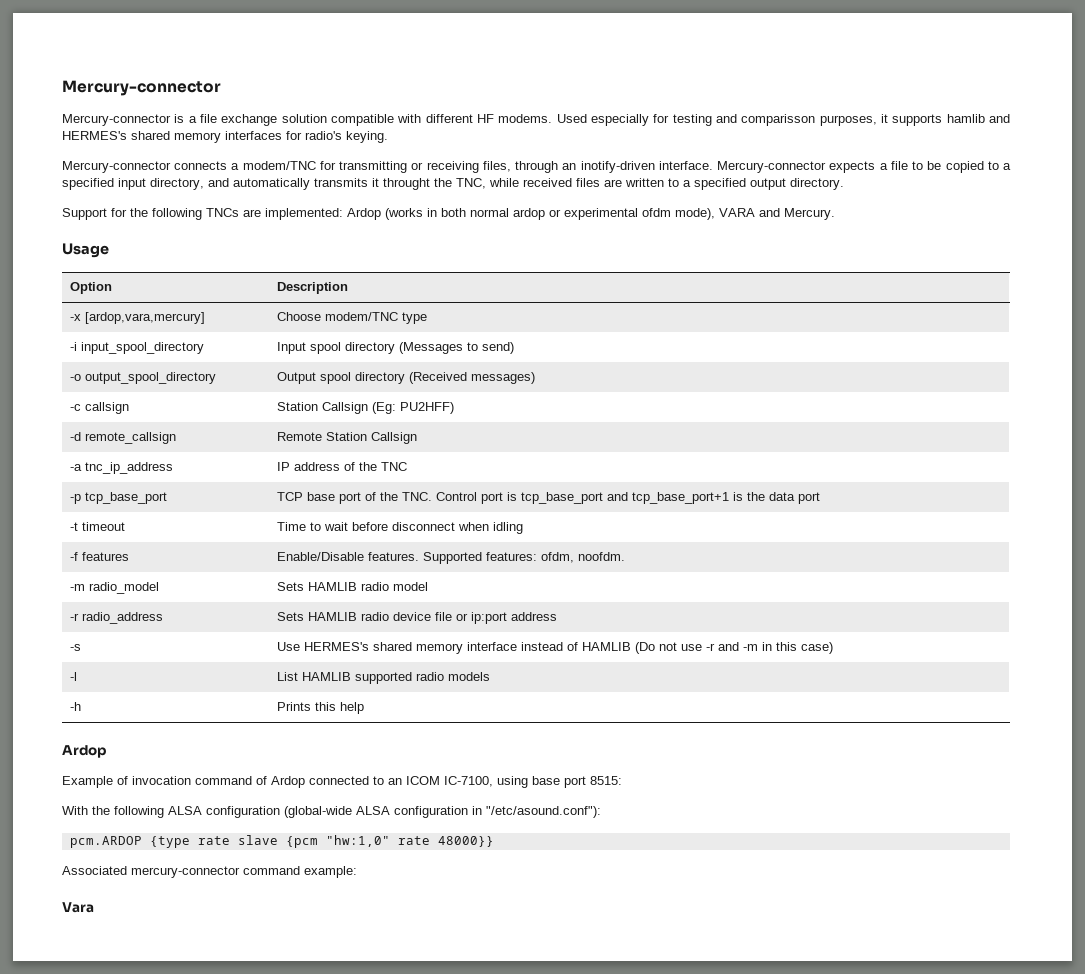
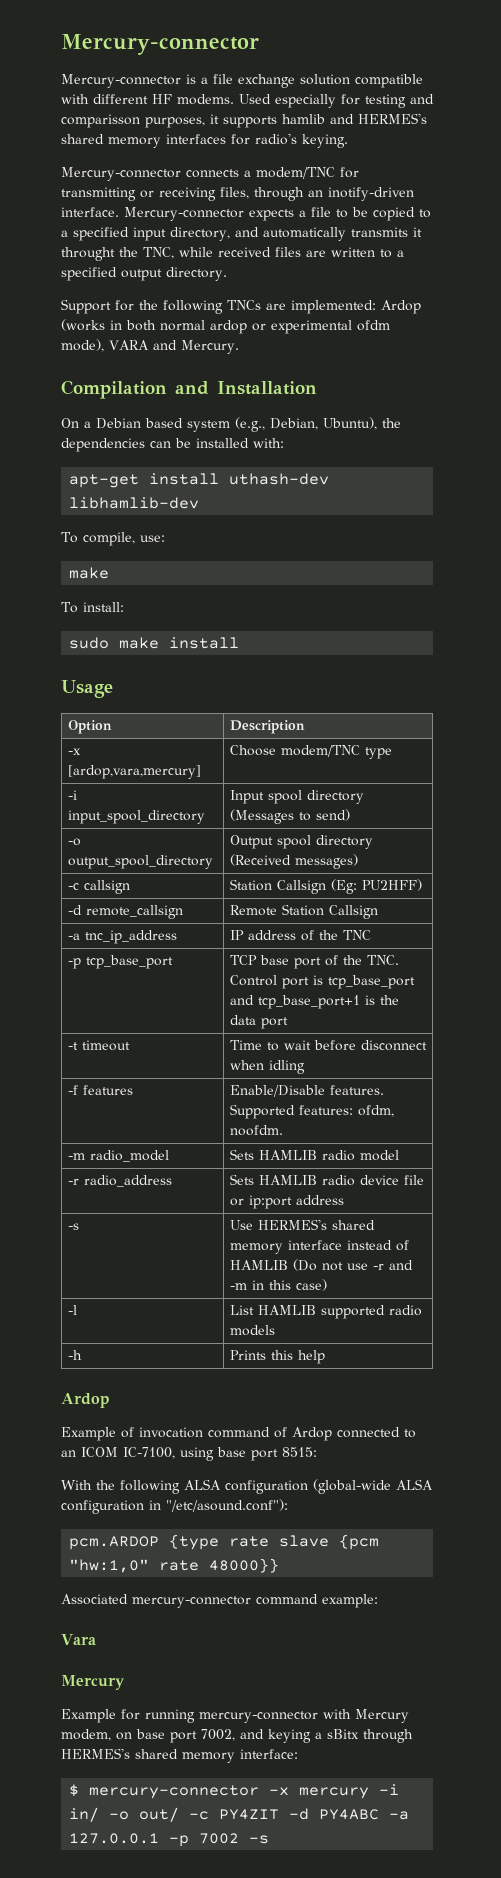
+ Compilation and Installation
+ On a Debian based system (e.g., Debian, Ubuntu), the dependencies can be installed with:
+ apt-get install uthash-dev libhamlib-dev
+ To compile, use:
+ make
+ To install:
+ sudo make install
  Vara
+ Mercury
+ Example for running mercury-connector with Mercury modem, on base port 7002, and keying a sBitx through HERMES's shared memory interface:
+ $ mercury-connector -x mercury -i in/ -o out/ -c PY4ZIT -d PY4ABC -a 127.0.0.1 -p 7002 -s

